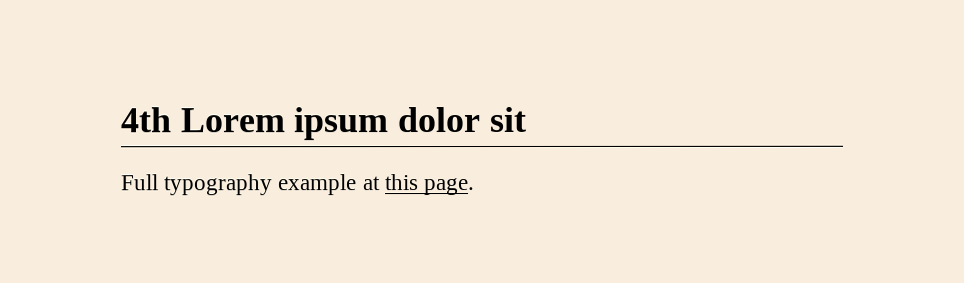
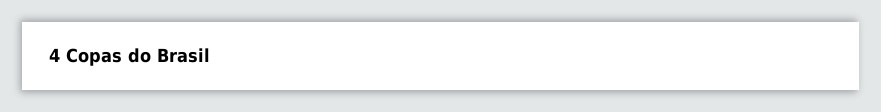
- 4th Lorem ipsum dolor sit
- Full typography example at this page.
+ 4 Copas do Brasil

